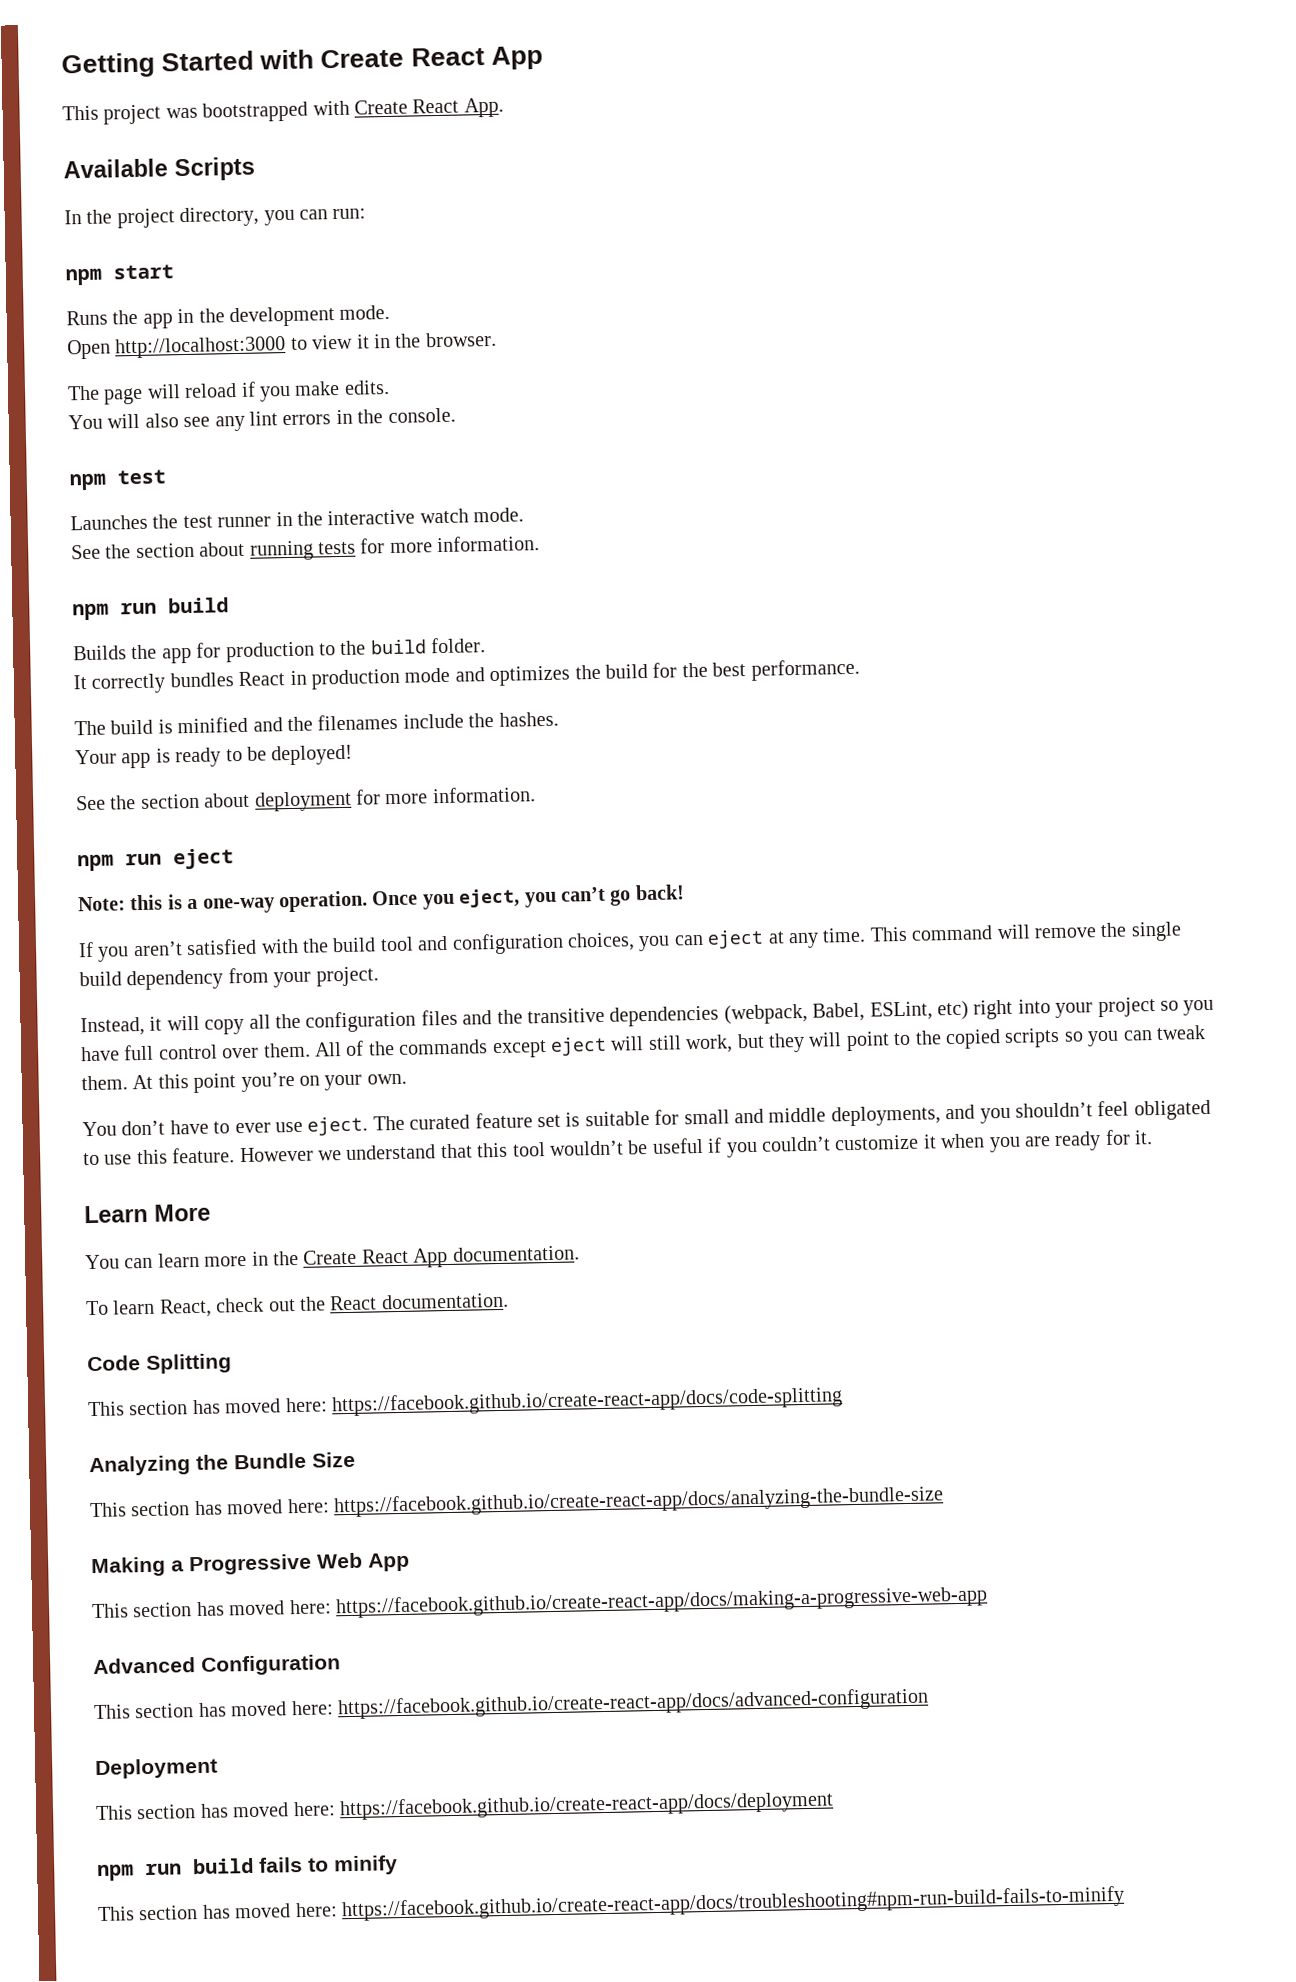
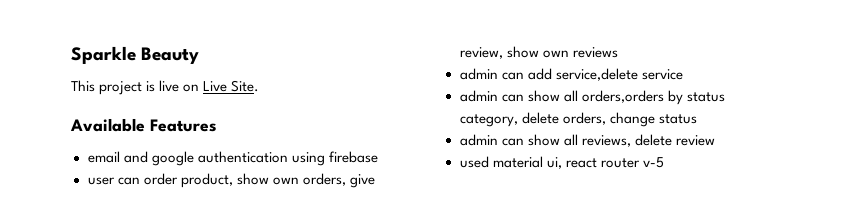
- Getting Started with Create React App
- This project was bootstrapped with Create React App.
- Available Scripts
- In the project directory, you can run:
- npm start
- Runs the app in the development mode.
- Open http://localhost:3000 to view it in the browser.
- The page will reload if you make edits.
- You will also see any lint errors in the console.
- npm test
- Launches the test runner in the interactive watch mode.
- See the section about running tests for more information.
- npm run build
- Builds the app for production to the build folder.
- It correctly bundles React in production mode and optimizes the build for the best performance.
- The build is minified and the filenames include the hashes.
- Your app is ready to be deployed!
- See the section about deployment for more information.
- npm run eject
- Note: this is a one-way operation. Once you eject, you can’t go back!
- If you aren’t satisfied with the build tool and configuration choices, you can eject at any time. This command will remove the single build dependency from your project.
- Instead, it will copy all the configuration files and the transitive dependencies (webpack, Babel, ESLint, etc) right into your project so you have full control over them. All of the commands except eject will still work, but they will point to the copied scripts so you can tweak them. At this point you’re on your own.
- You don’t have to ever use eject. The curated feature set is suitable for small and middle deployments, and you shouldn’t feel obligated to use this feature. However we understand that this tool wouldn’t be useful if you couldn’t customize it when you are ready for it.
- Learn More
- You can learn more in the Create React App documentation.
- To learn React, check out the React documentation.
- Code Splitting
- This section has moved here: https://facebook.github.io/create-react-app/docs/code-splitting
- Analyzing the Bundle Size
- This section has moved here: https://facebook.github.io/create-react-app/docs/analyzing-the-bundle-size
- Making a Progressive Web App
- This section has moved here: https://facebook.github.io/create-react-app/docs/making-a-progressive-web-app
- Advanced Configuration
- This section has moved here: https://facebook.github.io/create-react-app/docs/advanced-configuration
- Deployment
- This section has moved here: https://facebook.github.io/create-react-app/docs/deployment
- npm run build fails to minify
- This section has moved here: https://facebook.github.io/create-react-app/docs/troubleshooting#npm-run-build-fails-to-minify
+ Sparkle Beauty
+ This project is live on Live Site.
+ Available Features
+ email and google authentication using firebase
+ user can order product, show own orders, give review, show own reviews
+ admin can add service,delete service
+ admin can show all orders,orders by status category, delete orders, change status
+ admin can show all reviews, delete review
+ used material ui, react router v-5

